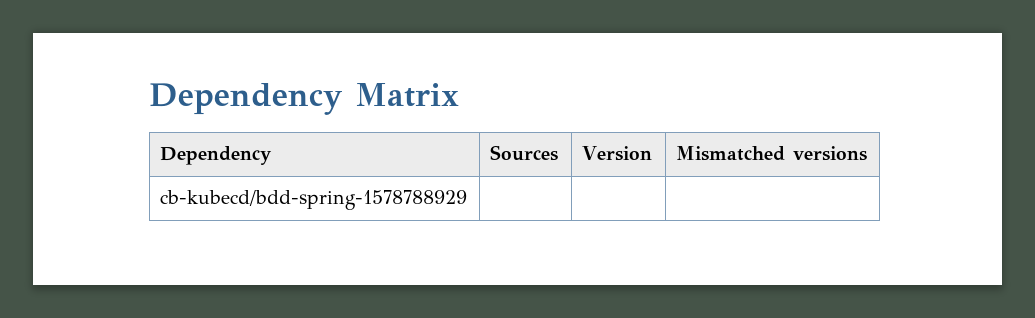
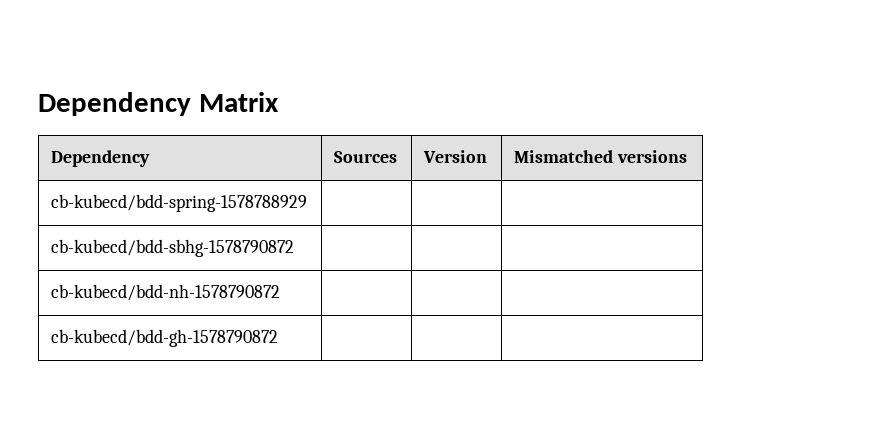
+ cb-kubecd/bdd-sbhg-1578790872 | | |
+ cb-kubecd/bdd-nh-1578790872 | | |
+ cb-kubecd/bdd-gh-1578790872 | | |

